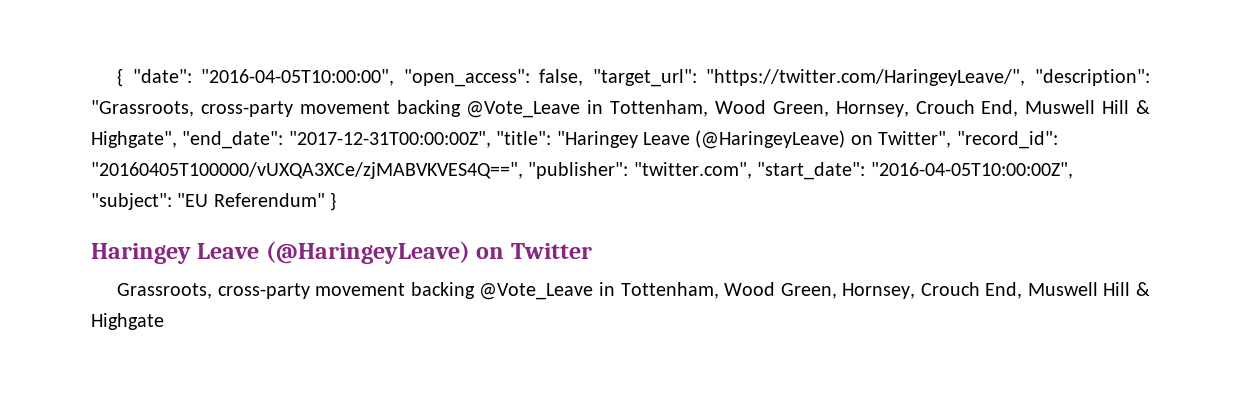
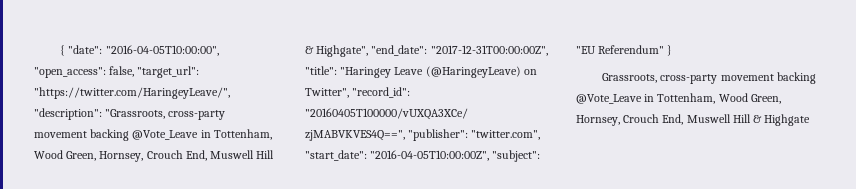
- Haringey Leave (@HaringeyLeave) on Twitter

